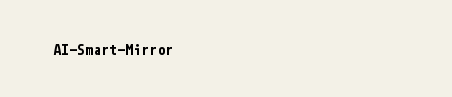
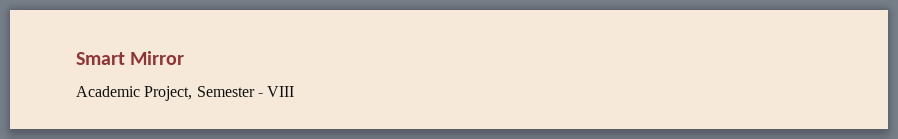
- AI-Smart-Mirror
+ Smart Mirror
+ Academic Project, Semester - VIII

